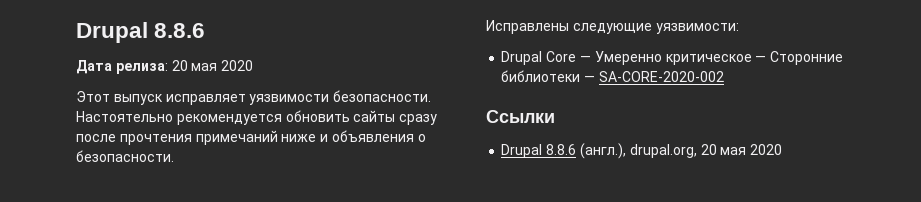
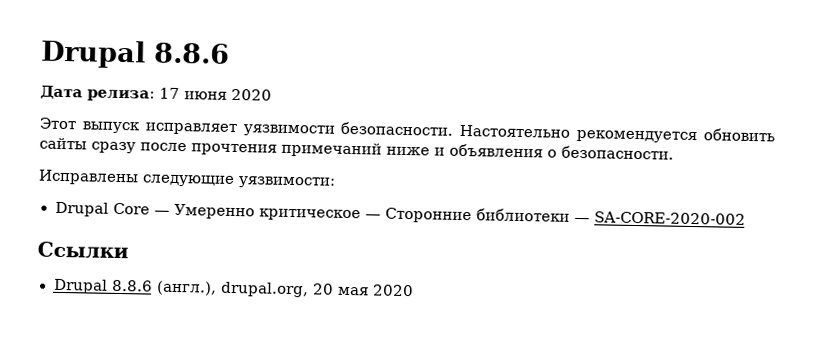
- Дата релиза: 20 мая 2020
+ Дата релиза: 17 июня 2020

